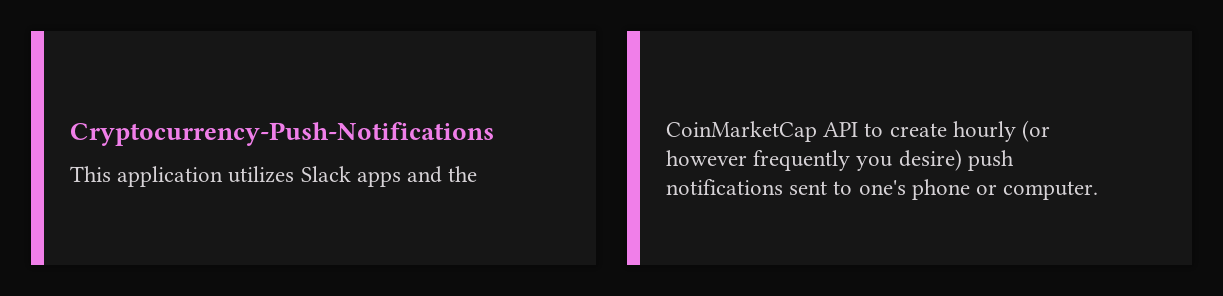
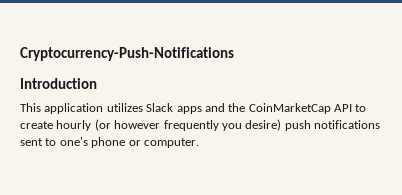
+ Introduction

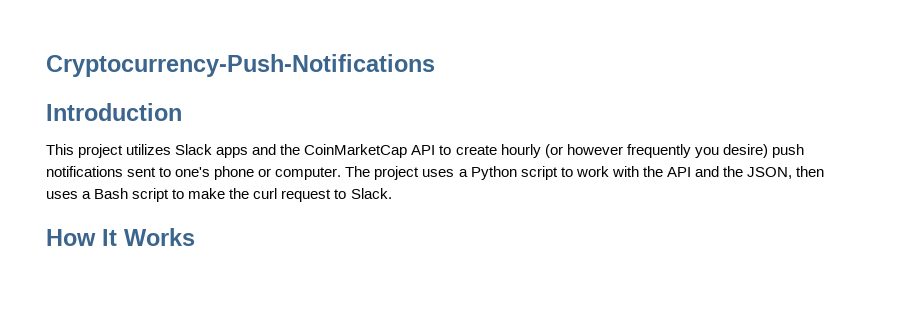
- This application utilizes Slack apps and the CoinMarketCap API to create hourly (or however frequently you desire) push notifications sent to one's phone or computer.
+ This project utilizes Slack apps and the CoinMarketCap API to create hourly (or however frequently you desire) push notifications sent to one's phone or computer.
+ The project uses a Python script to work with the API and the JSON, then uses a Bash script to make the curl request to Slack.
+ How It Works

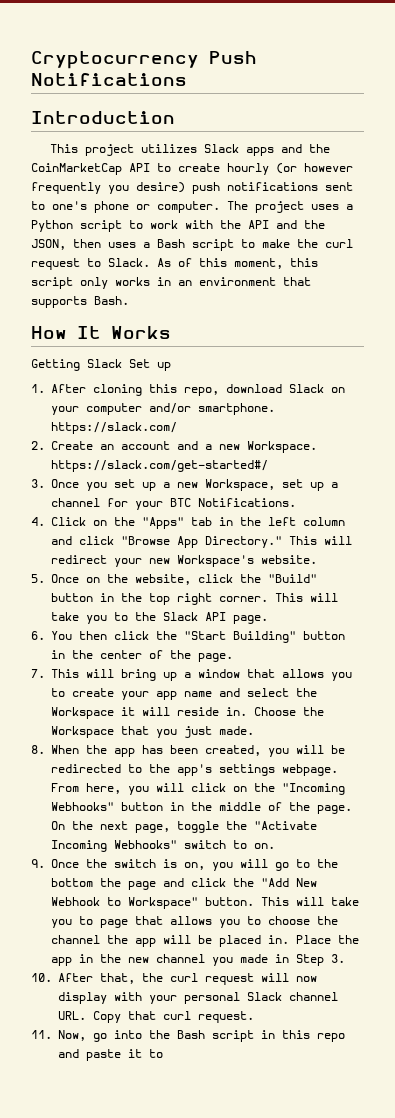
- Cryptocurrency-Push-Notifications
+ Cryptocurrency Push Notifications
- The project uses a Python script to work with the API and the JSON, then uses a Bash script to make the curl request to Slack.
+ The project uses a Python script to work with the API and the JSON, then uses a Bash script to make the curl request to Slack. As of this moment, this script only works in an environment that supports Bash.
  How It Works
+ Getting Slack Set up
+ 1. After cloning this repo, download Slack on your computer and/or smartphone. https://slack.com/
+ 2. Create an account and a new Workspace. https://slack.com/get-started#/
+ 3. Once you set up a new Workspace, set up a channel for your BTC Notifications.
+ 4. Click on the "Apps" tab in the left column and click "Browse App Directory." This will redirect your new Workspace's website.
+ 5. Once on the website, click the "Build" button in the top right corner. This will take you to the Slack API page.
+ 6. You then click the "Start Building" button in the center of the page.
+ 7. This will bring up a window that allows you to create your app name and select the Workspace it will reside in. Choose the Workspace that you just made.
+ 8. When the app has been created, you will be redirected to the app's settings webpage. From here, you will click on the "Incoming Webhooks" button in the middle of the page. On the next page, toggle the "Activate Incoming Webhooks" switch to on.
+ 9. Once the switch is on, you will go to the bottom the page and click the "Add New Webhook to Workspace" button. This will take you to page that allows you to choose the channel the app will be placed in. Place the app in the new channel you made in Step 3.
+ 10. After that, the curl request will now display with your personal Slack channel URL. Copy that curl request.
+ 11. Now, go into the Bash script in this repo and paste it to

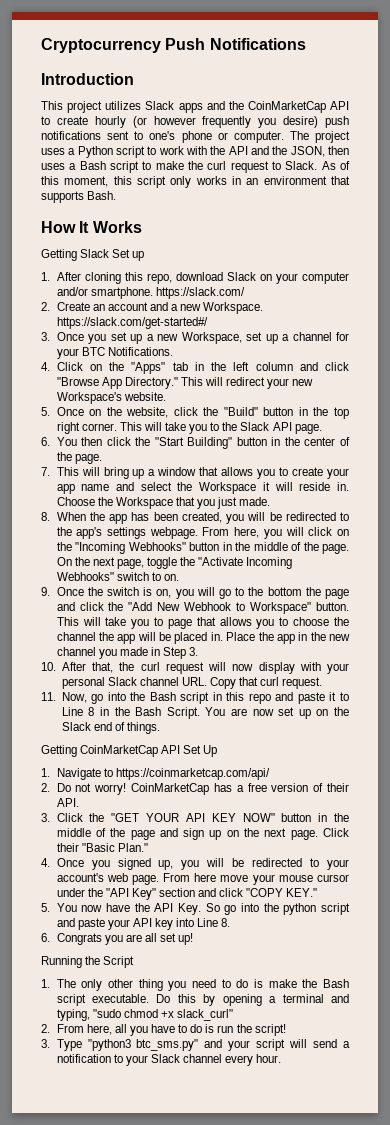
- 11. Now, go into the Bash script in this repo and paste it to
+ 11. Now, go into the Bash script in this repo and paste it to Line 8 in the Bash Script. You are now set up on the Slack end of things.
+ Getting CoinMarketCap API Set Up
+ 1. Navigate to https://coinmarketcap.com/api/
+ 2. Do not worry! CoinMarketCap has a free version of their API.
+ 3. Click the "GET YOUR API KEY NOW" button in the middle of the page and sign up on the next page. Click their "Basic Plan."
+ 4. Once you signed up, you will be redirected to your account's web page. From here move your mouse cursor under the "API Key" section and click "COPY KEY."
+ 5. You now have the API Key. So go into the python script and paste your API key into Line 8.
+ 6. Congrats you are all set up!
+ Running the Script
+ 1. The only other thing you need to do is make the Bash script executable. Do this by opening a terminal and typing, "sudo chmod +x slack_curl"
+ 2. From here, all you have to do is run the script!
+ 3. Type "python3 btc_sms.py" and your script will send a notification to your Slack channel every hour.

